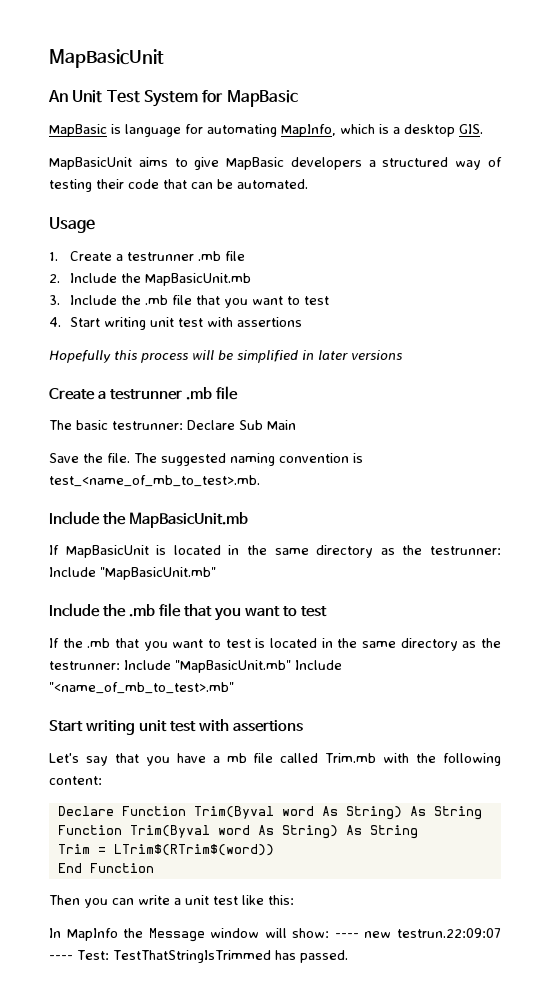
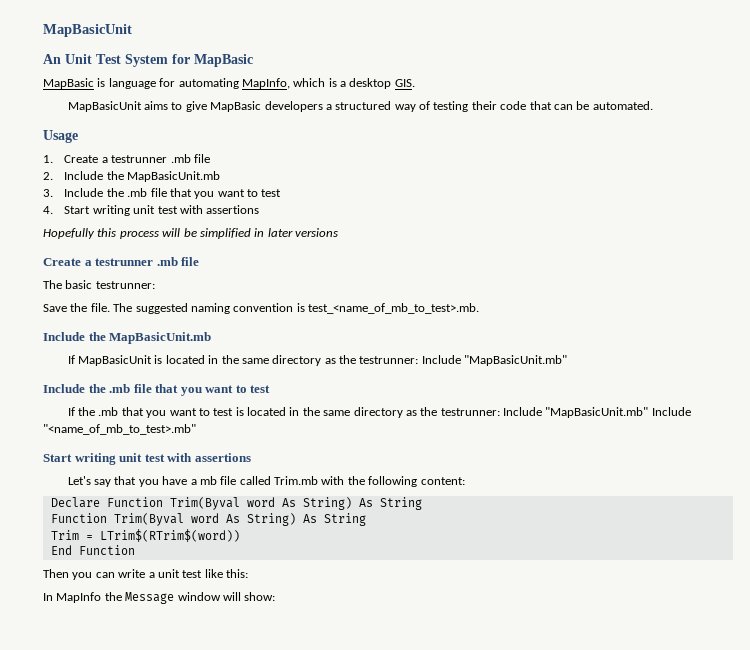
- The basic testrunner: Declare Sub Main
+ The basic testrunner:
- In MapInfo the Message window will show: ---- new testrun.22:09:07 ---- Test: TestThatStringIsTrimmed has passed.
+ In MapInfo the Message window will show:

